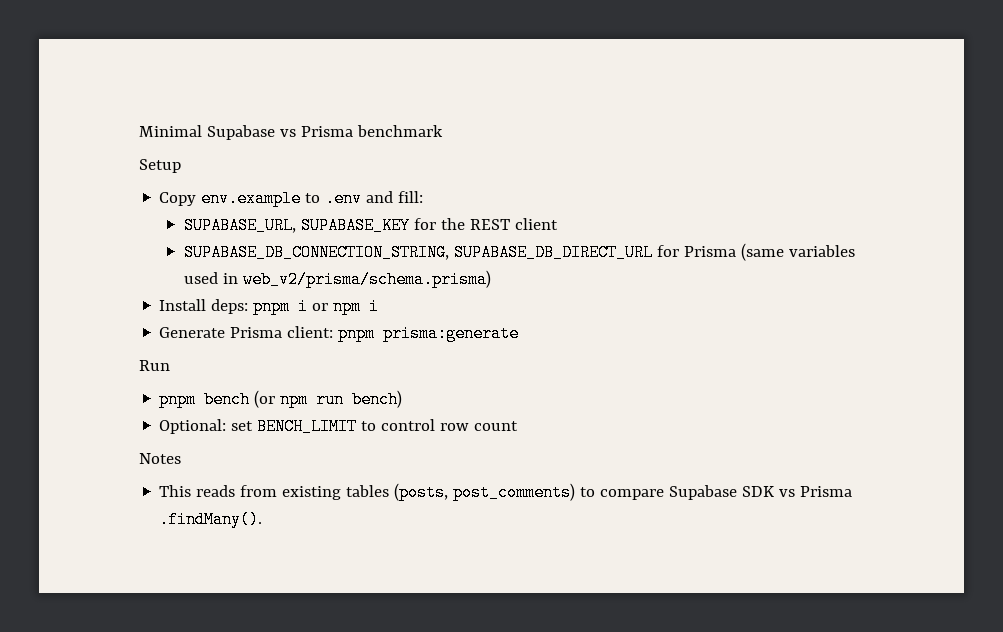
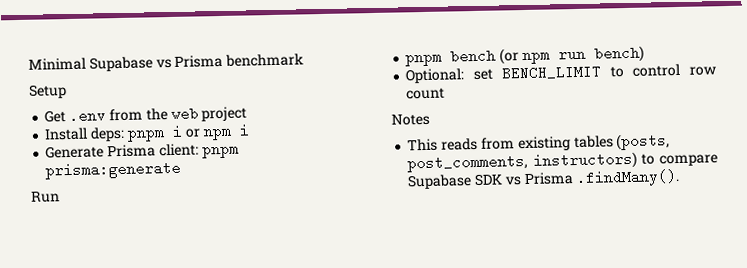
- Copy env.example to .env and fill:
- SUPABASE_URL, SUPABASE_KEY for the REST client
- SUPABASE_DB_CONNECTION_STRING, SUPABASE_DB_DIRECT_URL for Prisma (same variables used in web_v2/prisma/schema.prisma)
+ Get .env from the web project
- This reads from existing tables (posts, post_comments) to compare Supabase SDK vs Prisma .findMany().
+ This reads from existing tables (posts, post_comments, instructors) to compare Supabase SDK vs Prisma .findMany().

